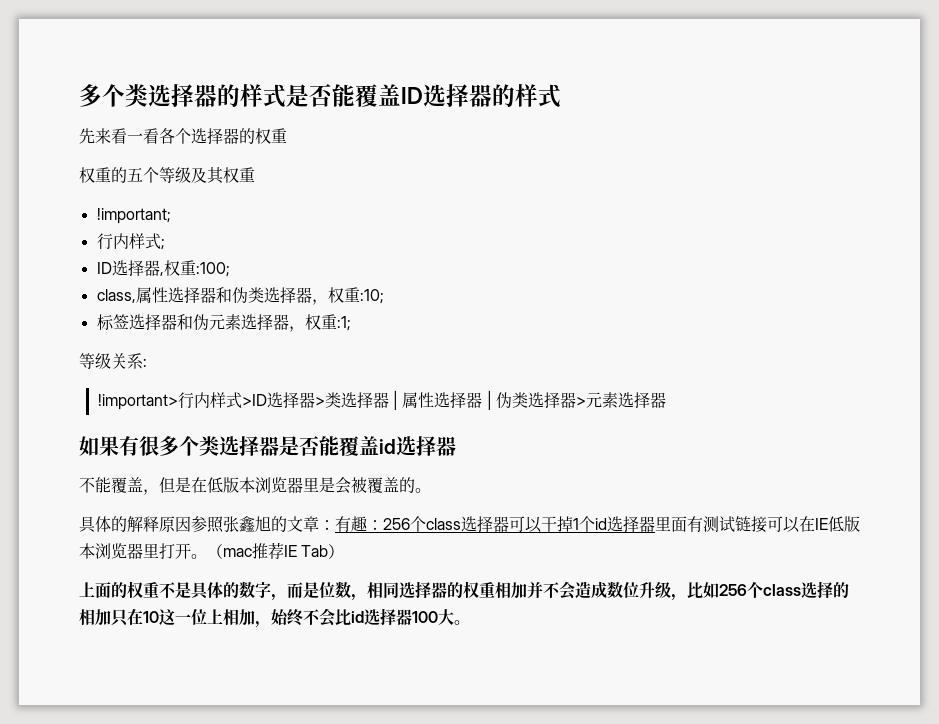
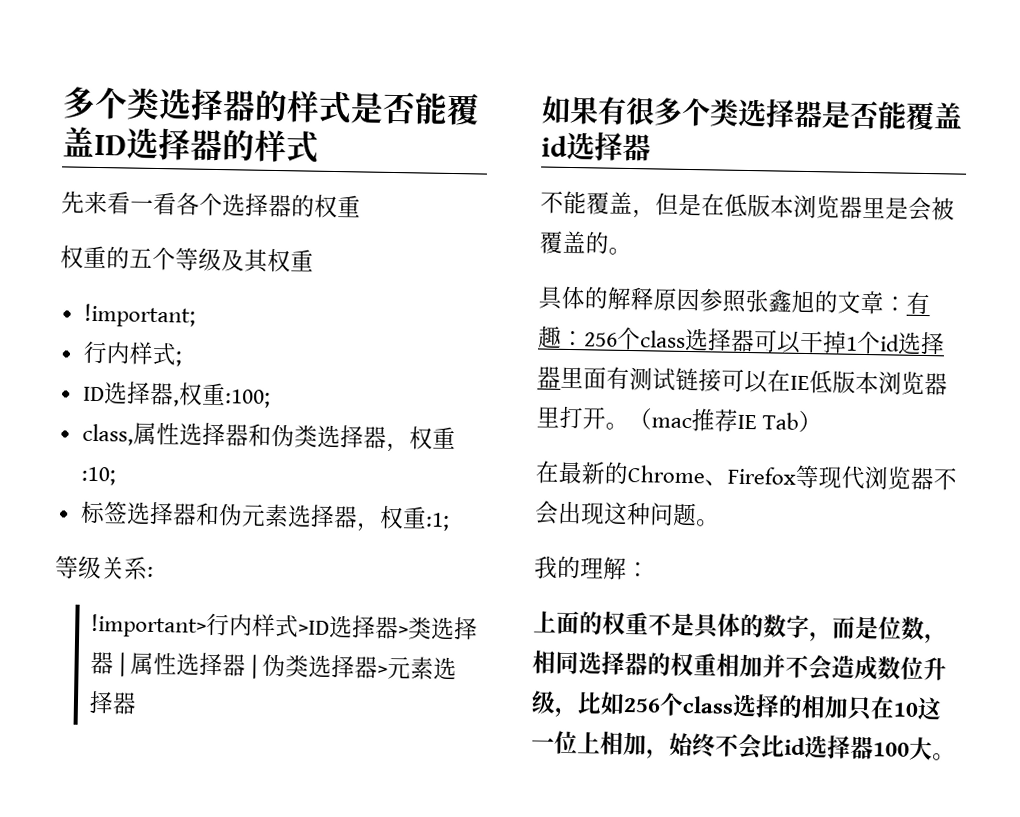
+ 在最新的Chrome、Firefox等现代浏览器不会出现这种问题。
+ 我的理解：

